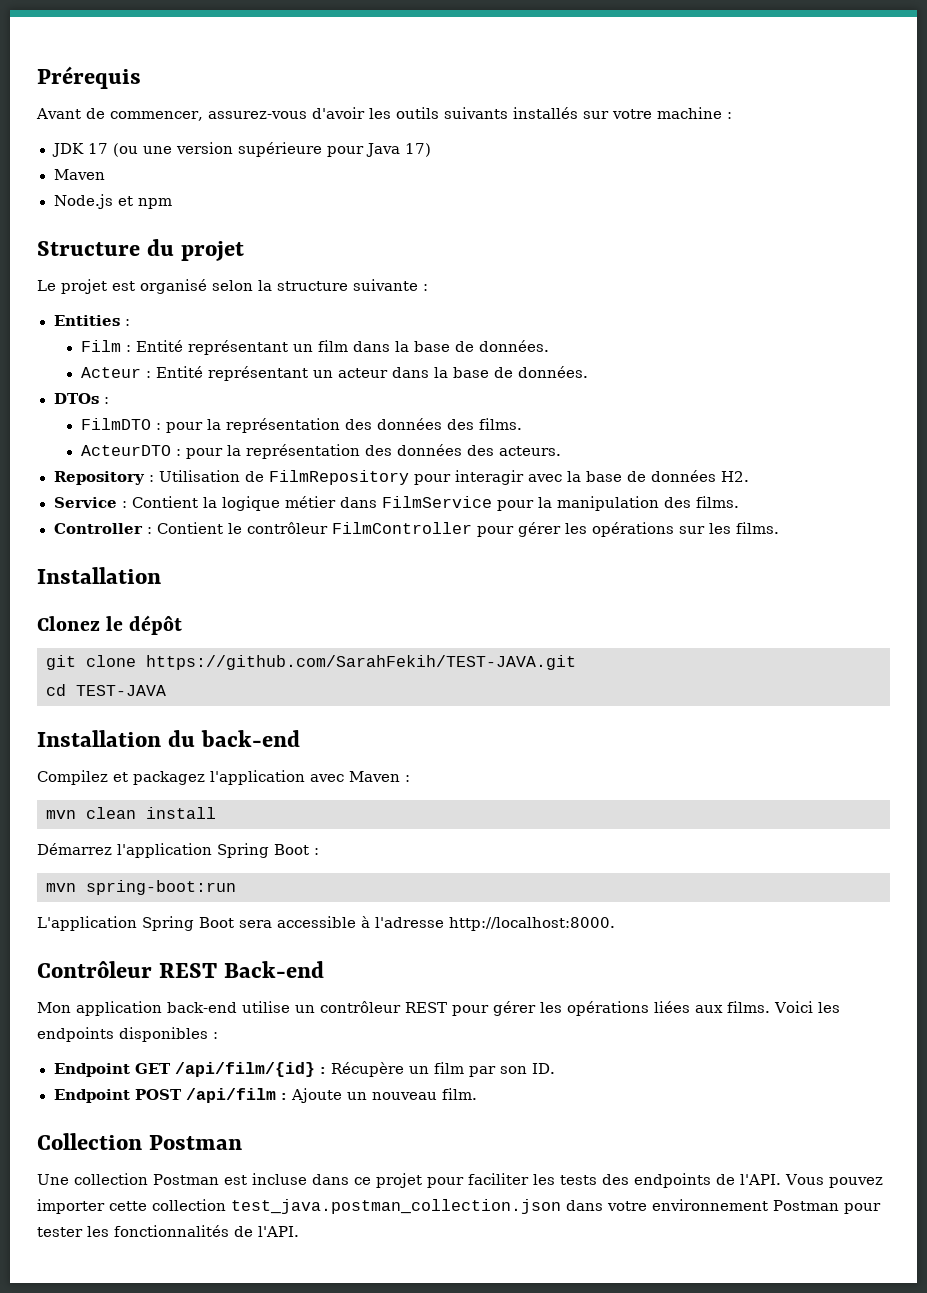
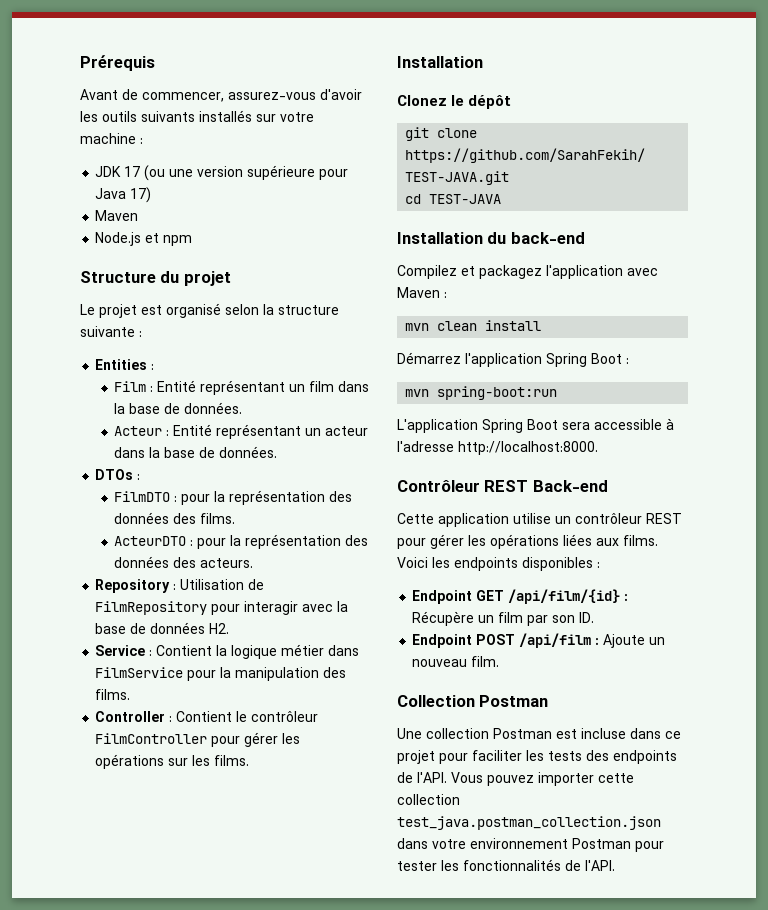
- Mon application back-end utilise un contrôleur REST pour gérer les opérations liées aux films.
+ Cette application utilise un contrôleur REST pour gérer les opérations liées aux films.

